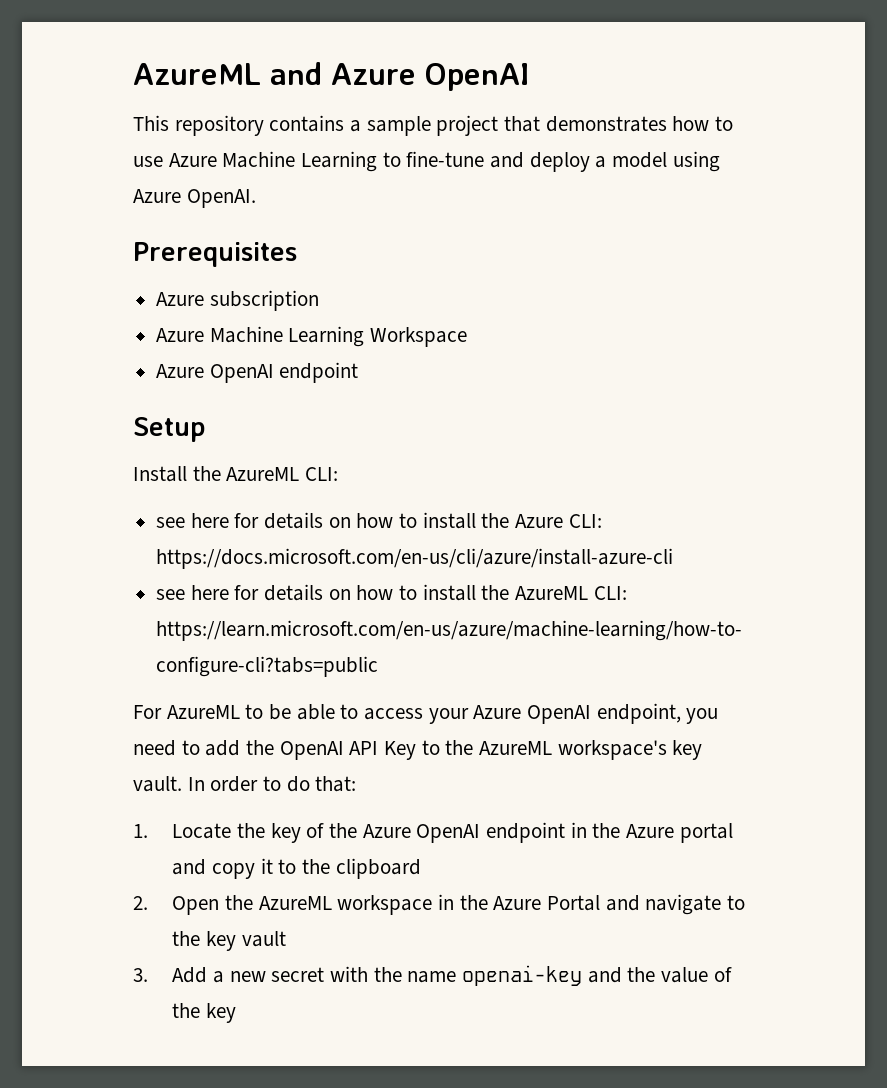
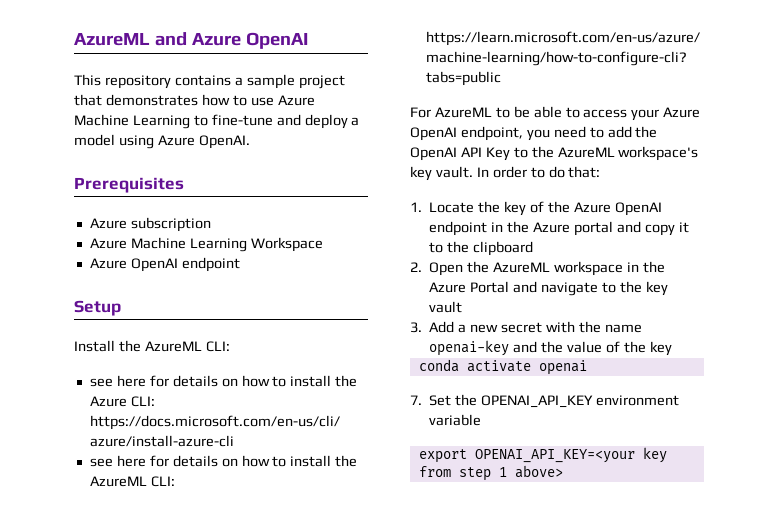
+ conda activate openai
+ 7. Set the OPENAI_API_KEY environment variable
+ export OPENAI_API_KEY=<your key from step 1 above>

